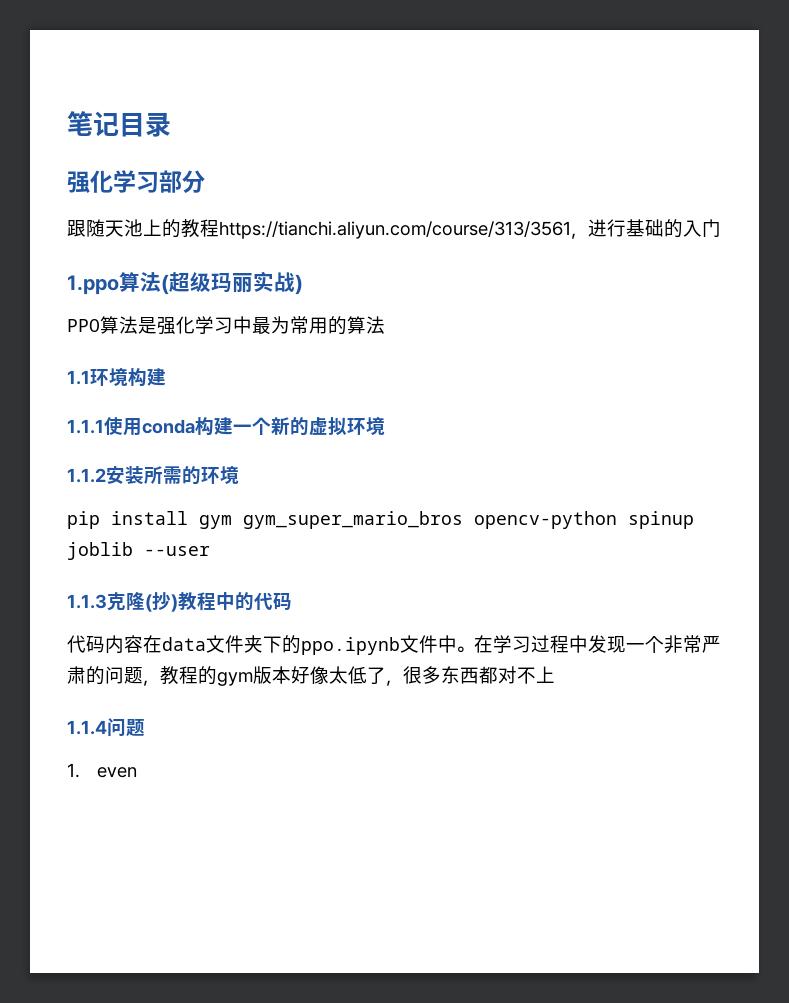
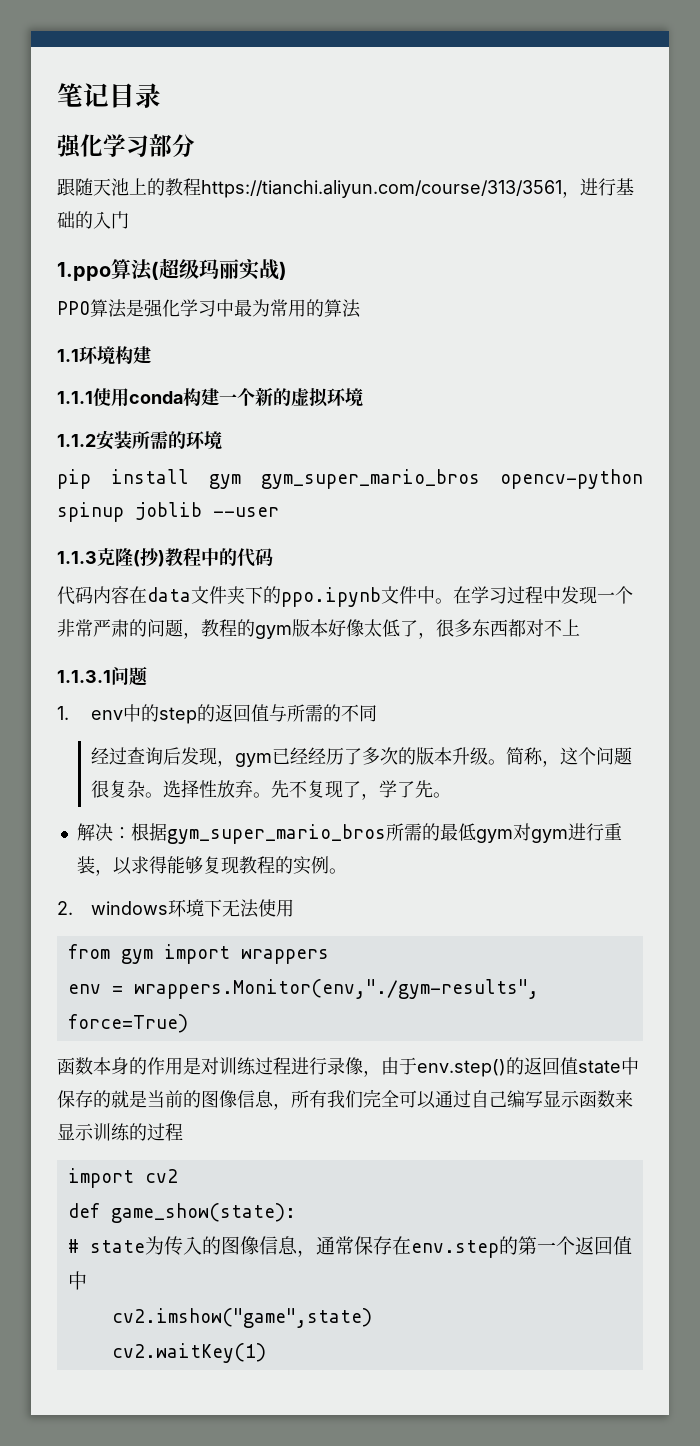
- 1.1.4问题
+ 1.1.3.1问题
- 1. even
+ 1. env中的step的返回值与所需的不同
+ 经过查询后发现，gym已经经历了多次的版本升级。简称，这个问题很复杂。选择性放弃。先不复现了，学了先。
+ 解决：根据gym_super_mario_bros所需的最低gym对gym进行重装，以求得能够复现教程的实例。
+ 2. windows环境下无法使用
+ from gym import wrappers
+ env = wrappers.Monitor(env,"./gym-results", force=True)
+ 函数本身的作用是对训练过程进行录像，由于env.step()的返回值state中保存的就是当前的图像信息，所有我们完全可以通过自己编写显示函数来显示训练的过程
+ import cv2
+ def game_show(state):
+ # state为传入的图像信息，通常保存在env.step的第一个返回值中
+ cv2.imshow("game",state)
+ cv2.waitKey(1)

